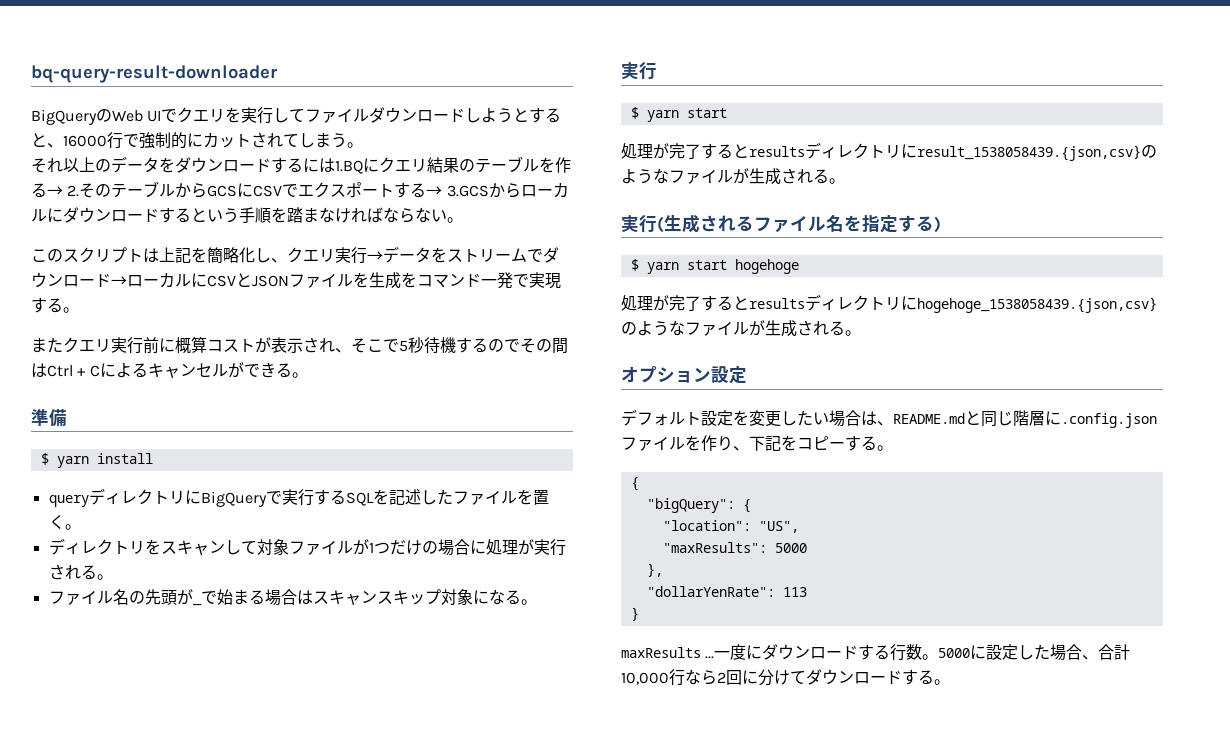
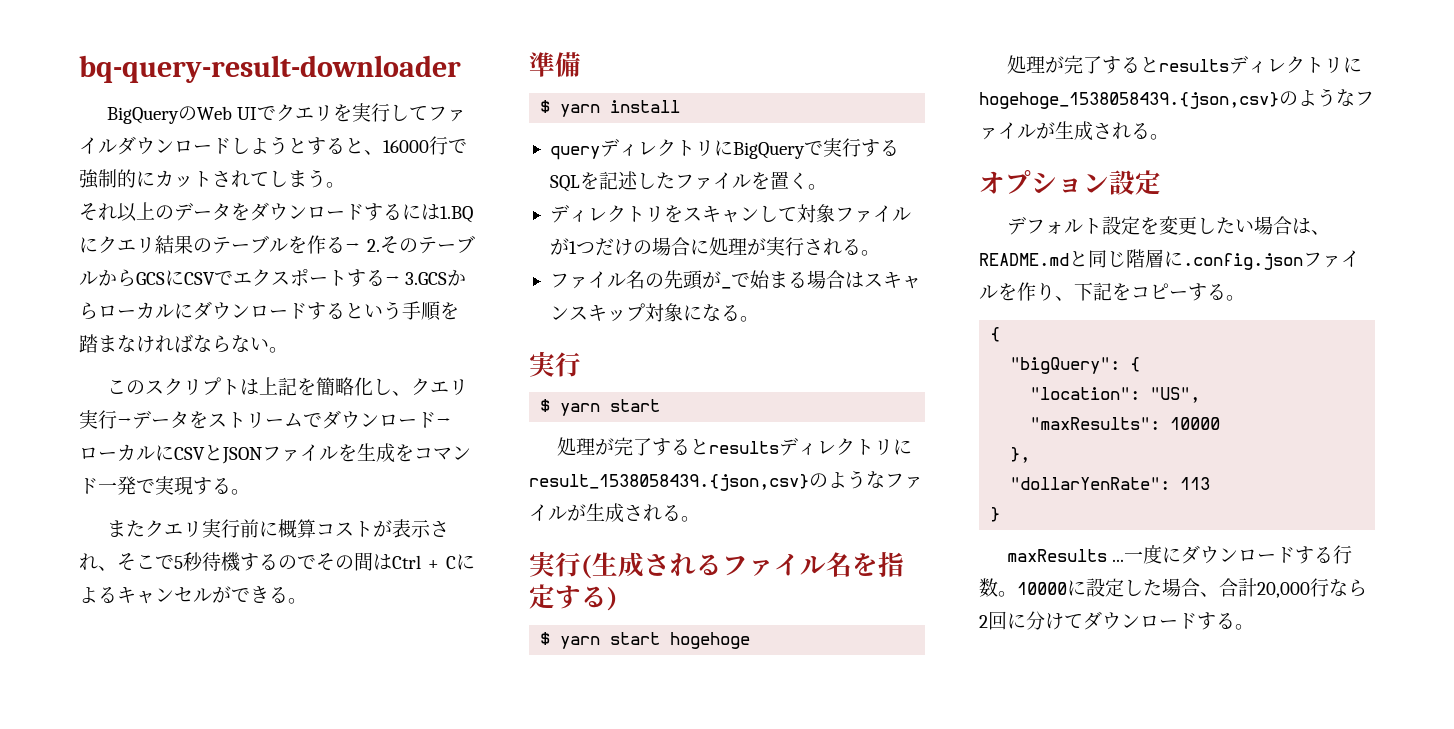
- "maxResults": 5000
+ "maxResults": 10000
- 5000に設定した場合、合計10,000行なら2回に分けてダウンロードする。
+ 10000に設定した場合、合計20,000行なら2回に分けてダウンロードする。

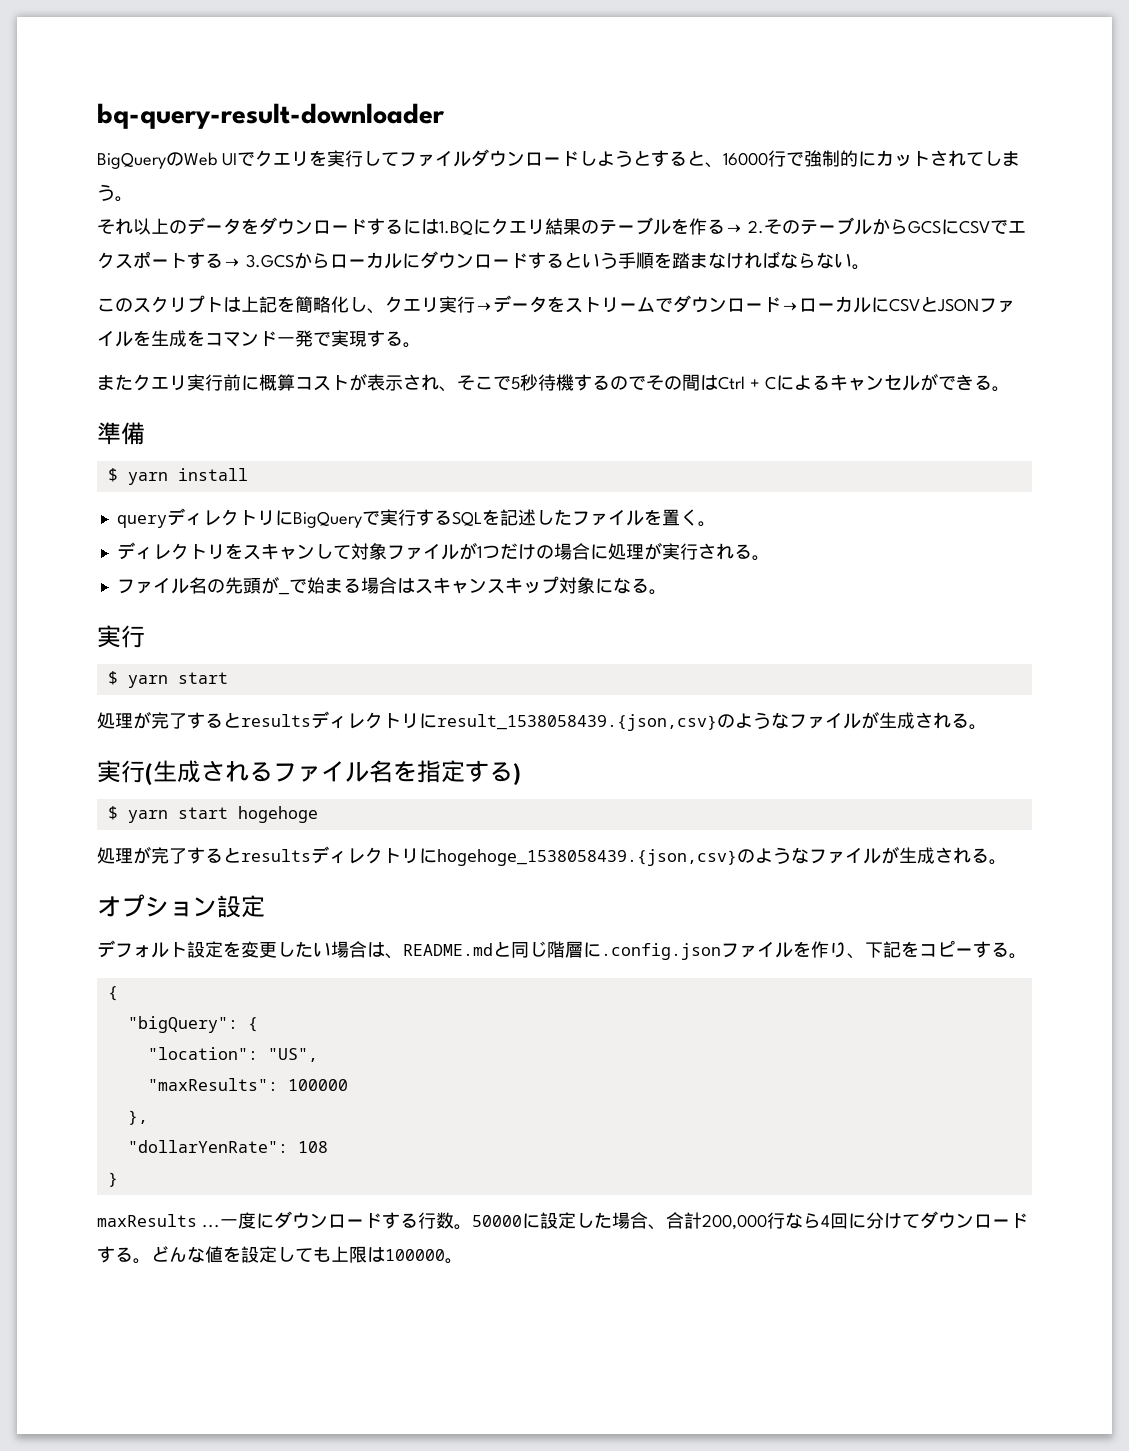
- "maxResults": 10000
+ "maxResults": 100000
- "dollarYenRate": 113
+ "dollarYenRate": 108
- 10000に設定した場合、合計20,000行なら2回に分けてダウンロードする。
+ 50000に設定した場合、合計200,000行なら4回に分けてダウンロードする。
+ どんな値を設定しても上限は100000。

